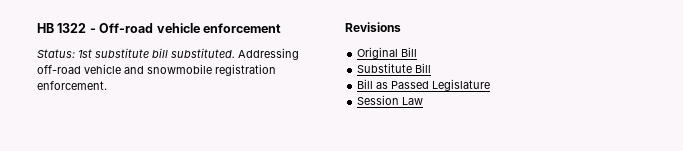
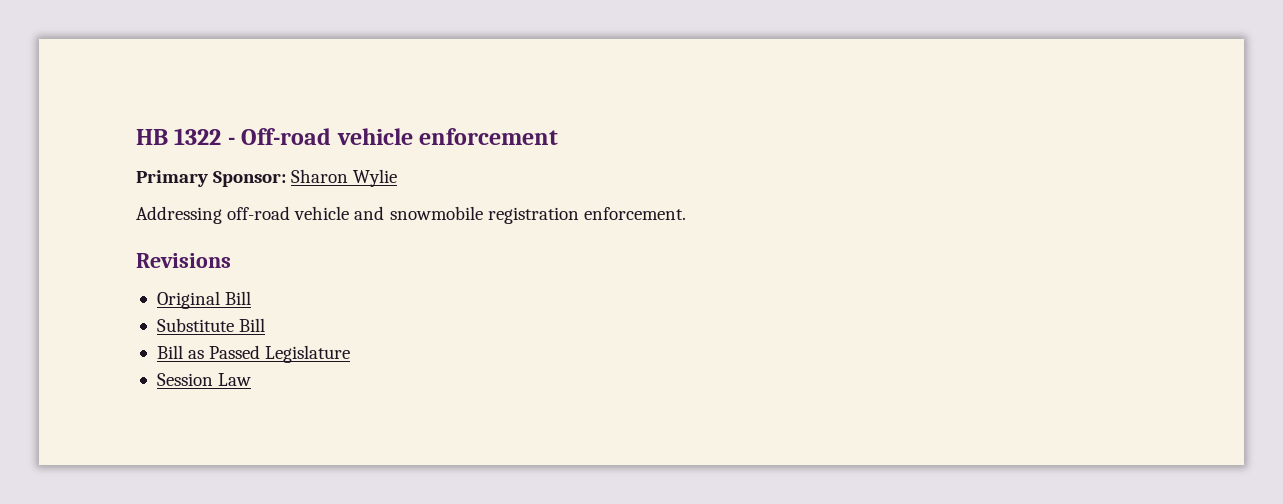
- Status: 1st substitute bill substituted. Addressing off-road vehicle and snowmobile registration enforcement.
+ Primary Sponsor: Sharon Wylie
+ Addressing off-road vehicle and snowmobile registration enforcement.

